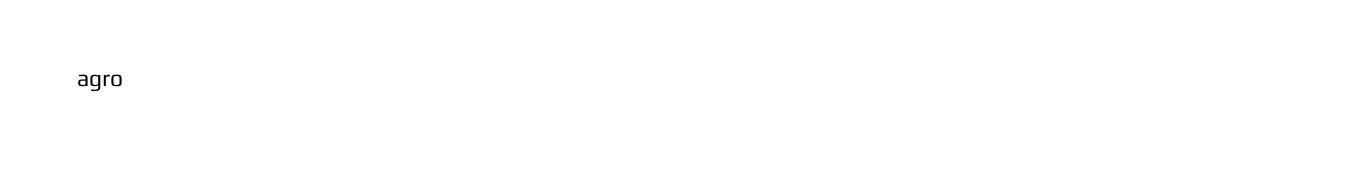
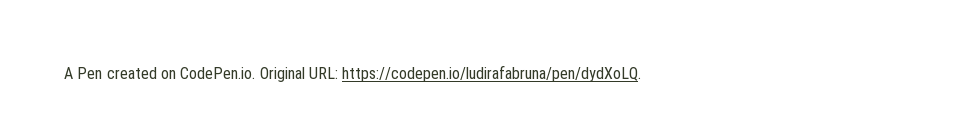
- agro
+ A Pen created on CodePen.io. Original URL: https://codepen.io/ludirafabruna/pen/dydXoLQ.

